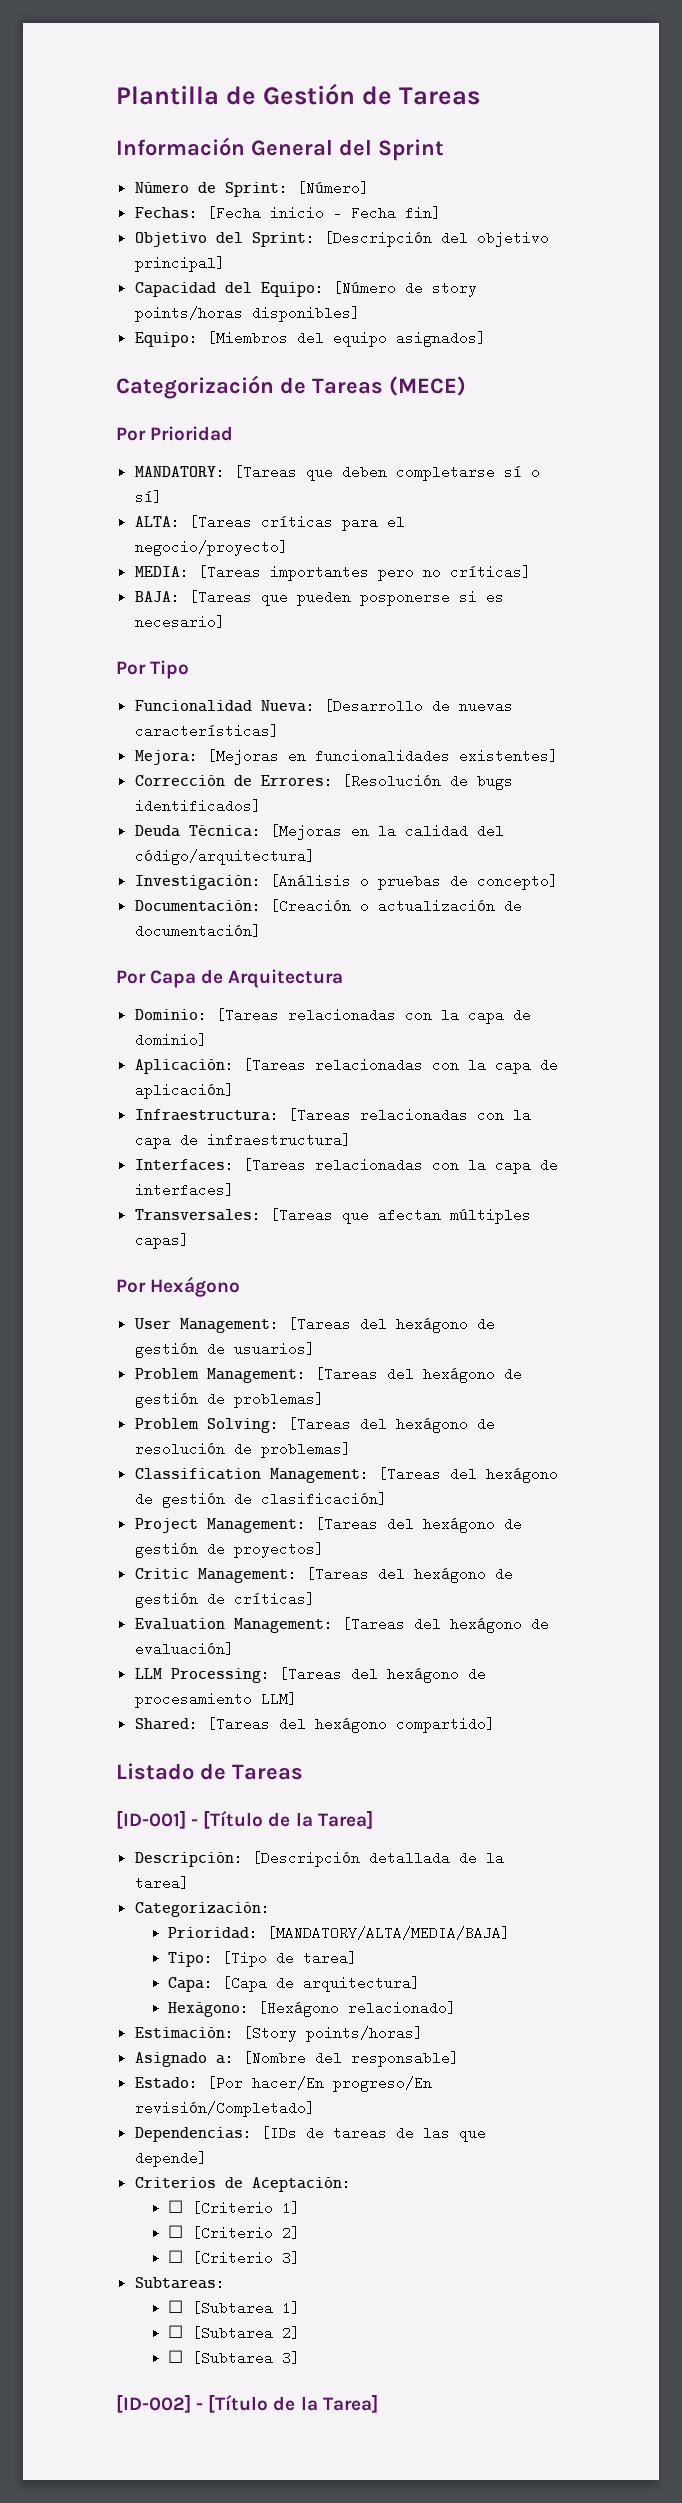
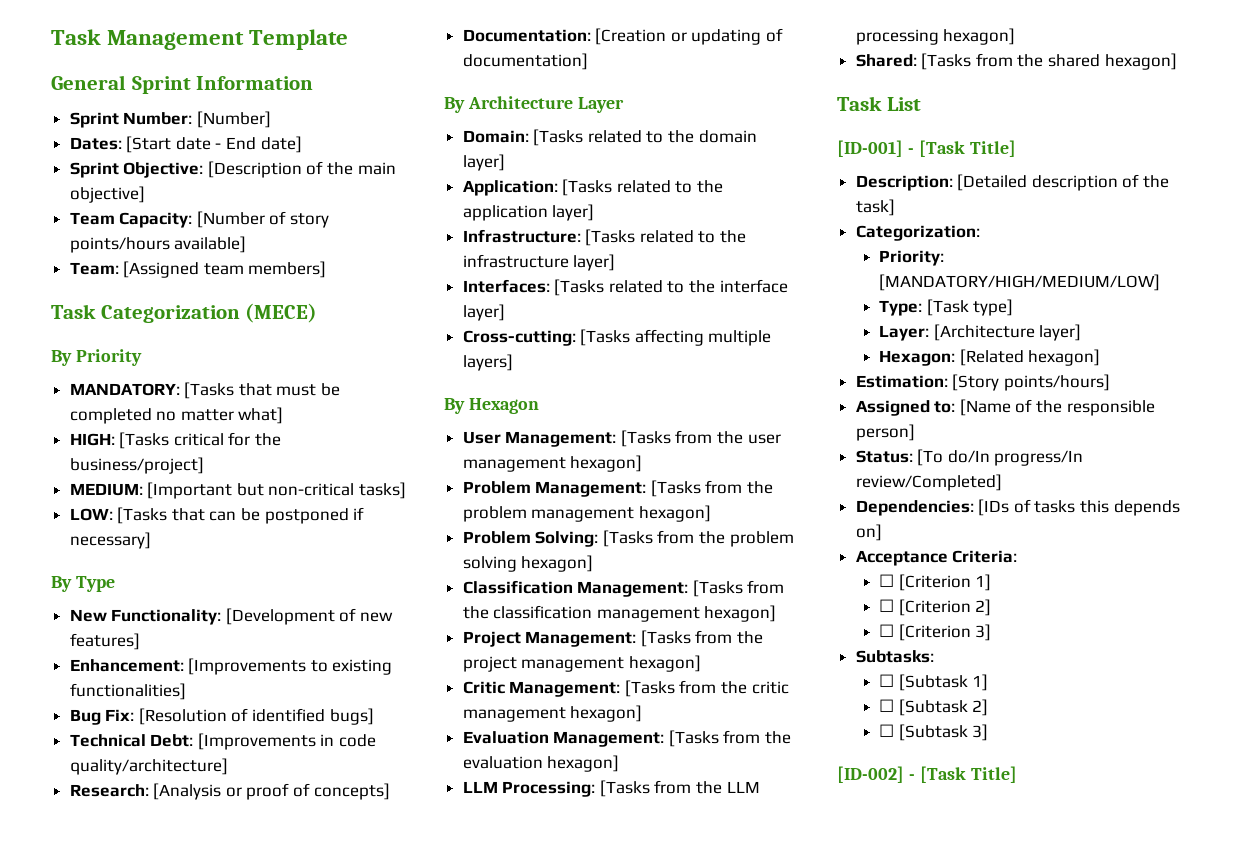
- Plantilla de Gestión de Tareas
- Información General del Sprint
- Número de Sprint: [Número]
- Fechas: [Fecha inicio - Fecha fin]
- Objetivo del Sprint: [Descripción del objetivo principal]
- Capacidad del Equipo: [Número de story points/horas disponibles]
- Equipo: [Miembros del equipo asignados]
- Categorización de Tareas (MECE)
+ Task Management Template
+ General Sprint Information
+ Sprint Number: [Number]
+ Dates: [Start date - End date]
+ Sprint Objective: [Description of the main objective]
+ Team Capacity: [Number of story points/hours available]
+ Team: [Assigned team members]
+ Task Categorization (MECE)
- Por Prioridad
+ By Priority
- MANDATORY: [Tareas que deben completarse sí o sí]
- ALTA: [Tareas críticas para el negocio/proyecto]
- MEDIA: [Tareas importantes pero no críticas]
- BAJA: [Tareas que pueden posponerse si es necesario]
- Por Tipo
- Funcionalidad Nueva: [Desarrollo de nuevas características]
- Mejora: [Mejoras en funcionalidades existentes]
- Corrección de Errores: [Resolución de bugs identificados]
- Deuda Técnica: [Mejoras en la calidad del código/arquitectura]
- Investigación: [Análisis o pruebas de concepto]
- Documentación: [Creación o actualización de documentación]
- Por Capa de Arquitectura
- Dominio: [Tareas relacionadas con la capa de dominio]
- Aplicación: [Tareas relacionadas con la capa de aplicación]
- Infraestructura: [Tareas relacionadas con la capa de infraestructura]
- Interfaces: [Tareas relacionadas con la capa de interfaces]
- Transversales: [Tareas que afectan múltiples capas]
- Por Hexágono
- User Management: [Tareas del hexágono de gestión de usuarios]
- Problem Management: [Tareas del hexágono de gestión de problemas]
- Problem Solving: [Tareas del hexágono de resolución de problemas]
- Classification Management: [Tareas del hexágono de gestión de clasificación]
- Project Management: [Tareas del hexágono de gestión de proyectos]
- Critic Management: [Tareas del hexágono de gestión de críticas]
- Evaluation Management: [Tareas del hexágono de evaluación]
- LLM Processing: [Tareas del hexágono de procesamiento LLM]
- Shared: [Tareas del hexágono compartido]
- Listado de Tareas
- [ID-001] - [Título de la Tarea]
- Descripción: [Descripción detallada de la tarea]
- Categorización:
- Prioridad: [MANDATORY/ALTA/MEDIA/BAJA]
- Tipo: [Tipo de tarea]
- Capa: [Capa de arquitectura]
- Hexágono: [Hexágono relacionado]
- Estimación: [Story points/horas]
- Asignado a: [Nombre del responsable]
- Estado: [Por hacer/En progreso/En revisión/Completado]
- Dependencias: [IDs de tareas de las que depende]
- Criterios de Aceptación:
- ☐ [Criterio 1]
- ☐ [Criterio 2]
- ☐ [Criterio 3]
- Subtareas:
- ☐ [Subtarea 1]
- ☐ [Subtarea 2]
- ☐ [Subtarea 3]
+ MANDATORY: [Tasks that must be completed no matter what]
+ HIGH: [Tasks critical for the business/project]
+ MEDIUM: [Important but non-critical tasks]
+ LOW: [Tasks that can be postponed if necessary]
+ By Type
+ New Functionality: [Development of new features]
+ Enhancement: [Improvements to existing functionalities]
+ Bug Fix: [Resolution of identified bugs]
+ Technical Debt: [Improvements in code quality/architecture]
+ Research: [Analysis or proof of concepts]
+ Documentation: [Creation or updating of documentation]
+ By Architecture Layer
+ Domain: [Tasks related to the domain layer]
+ Application: [Tasks related to the application layer]
+ Infrastructure: [Tasks related to the infrastructure layer]
+ Interfaces: [Tasks related to the interface layer]
+ Cross-cutting: [Tasks affecting multiple layers]
+ By Hexagon
+ User Management: [Tasks from the user management hexagon]
+ Problem Management: [Tasks from the problem management hexagon]
+ Problem Solving: [Tasks from the problem solving hexagon]
+ Classification Management: [Tasks from the classification management hexagon]
+ Project Management: [Tasks from the project management hexagon]
+ Critic Management: [Tasks from the critic management hexagon]
+ Evaluation Management: [Tasks from the evaluation hexagon]
+ LLM Processing: [Tasks from the LLM processing hexagon]
+ Shared: [Tasks from the shared hexagon]
+ Task List
+ [ID-001] - [Task Title]
+ Description: [Detailed description of the task]
+ Categorization:
+ Priority: [MANDATORY/HIGH/MEDIUM/LOW]
+ Type: [Task type]
+ Layer: [Architecture layer]
+ Hexagon: [Related hexagon]
+ Estimation: [Story points/hours]
+ Assigned to: [Name of the responsible person]
+ Status: [To do/In progress/In review/Completed]
+ Dependencies: [IDs of tasks this depends on]
+ Acceptance Criteria:
+ ☐ [Criterion 1]
+ ☐ [Criterion 2]
+ ☐ [Criterion 3]
+ Subtasks:
+ ☐ [Subtask 1]
+ ☐ [Subtask 2]
+ ☐ [Subtask 3]
- [ID-002] - [Título de la Tarea]
+ [ID-002] - [Task Title]

